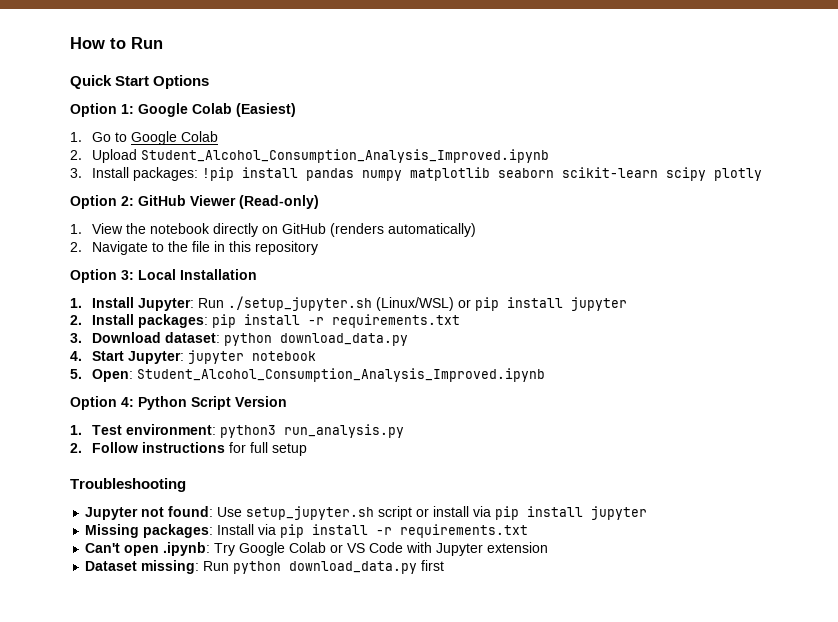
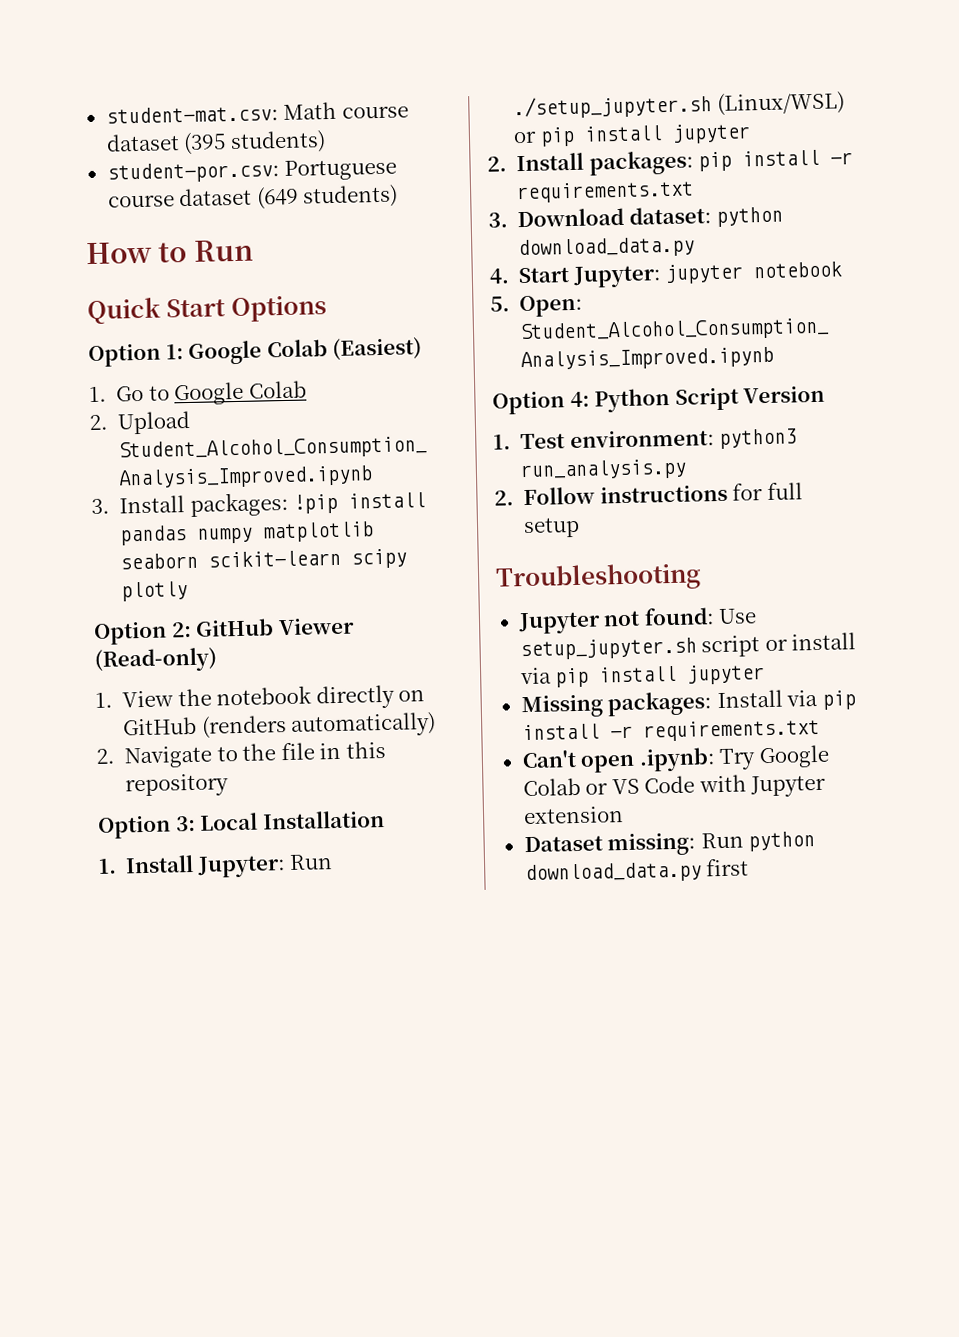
+ student-mat.csv: Math course dataset (395 students)
+ student-por.csv: Portuguese course dataset (649 students)

